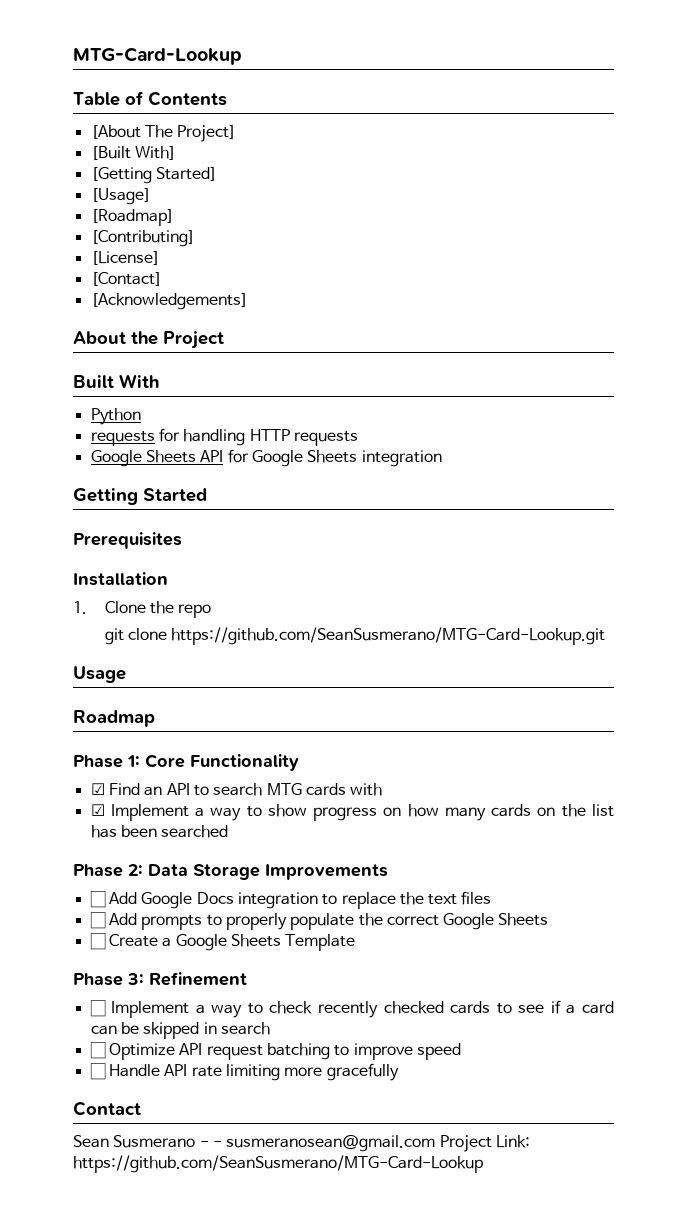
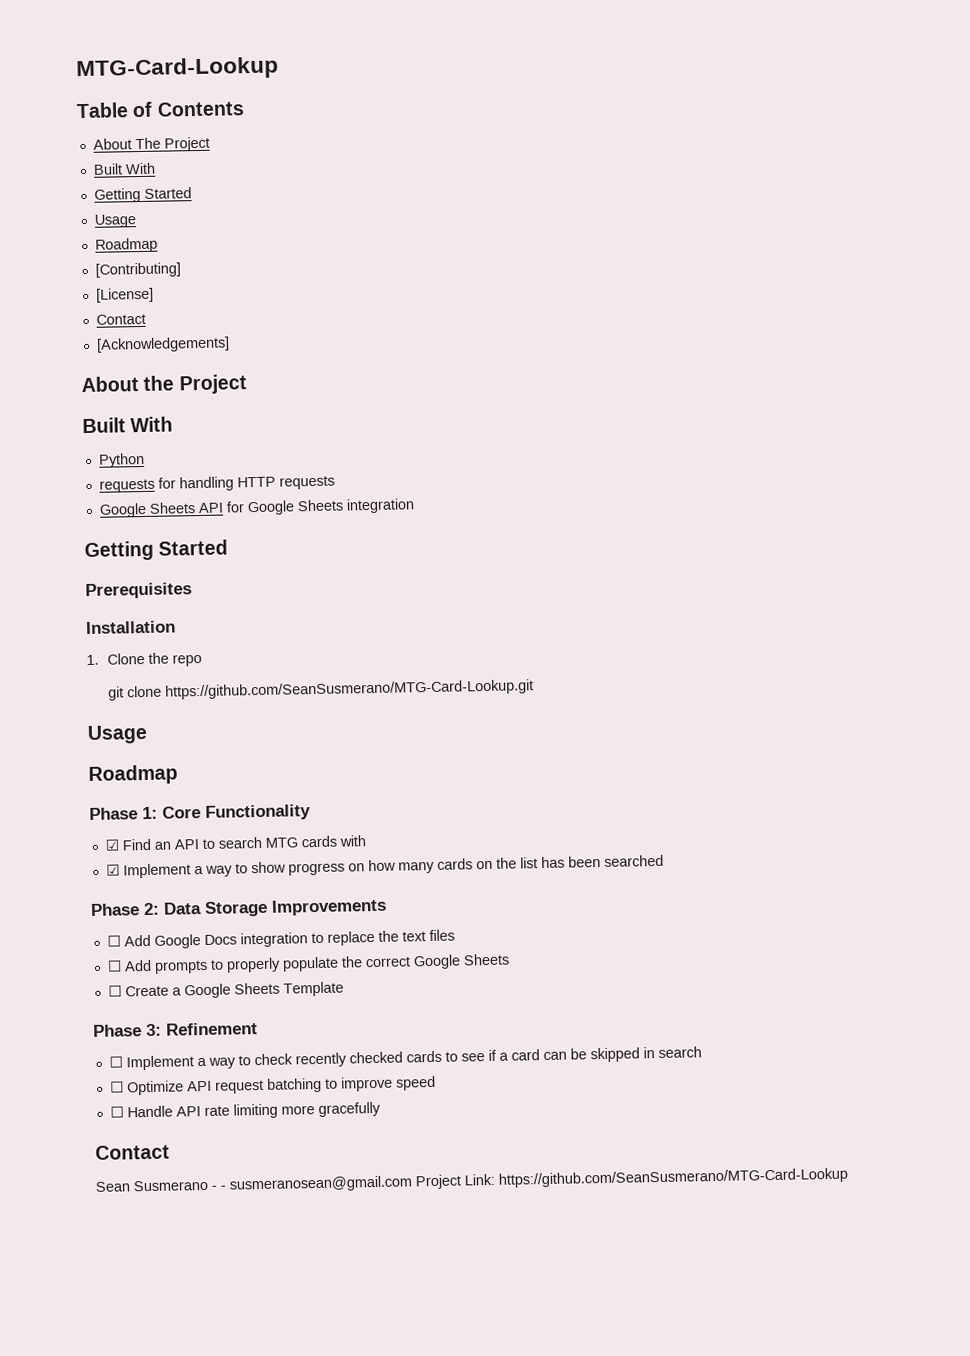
- [About The Project]
- [Built With]
- [Getting Started]
- [Usage]
- [Roadmap]
+ About The Project
+ Built With
+ Getting Started
+ Usage
+ Roadmap
  [License]
- [Contact]
+ Contact

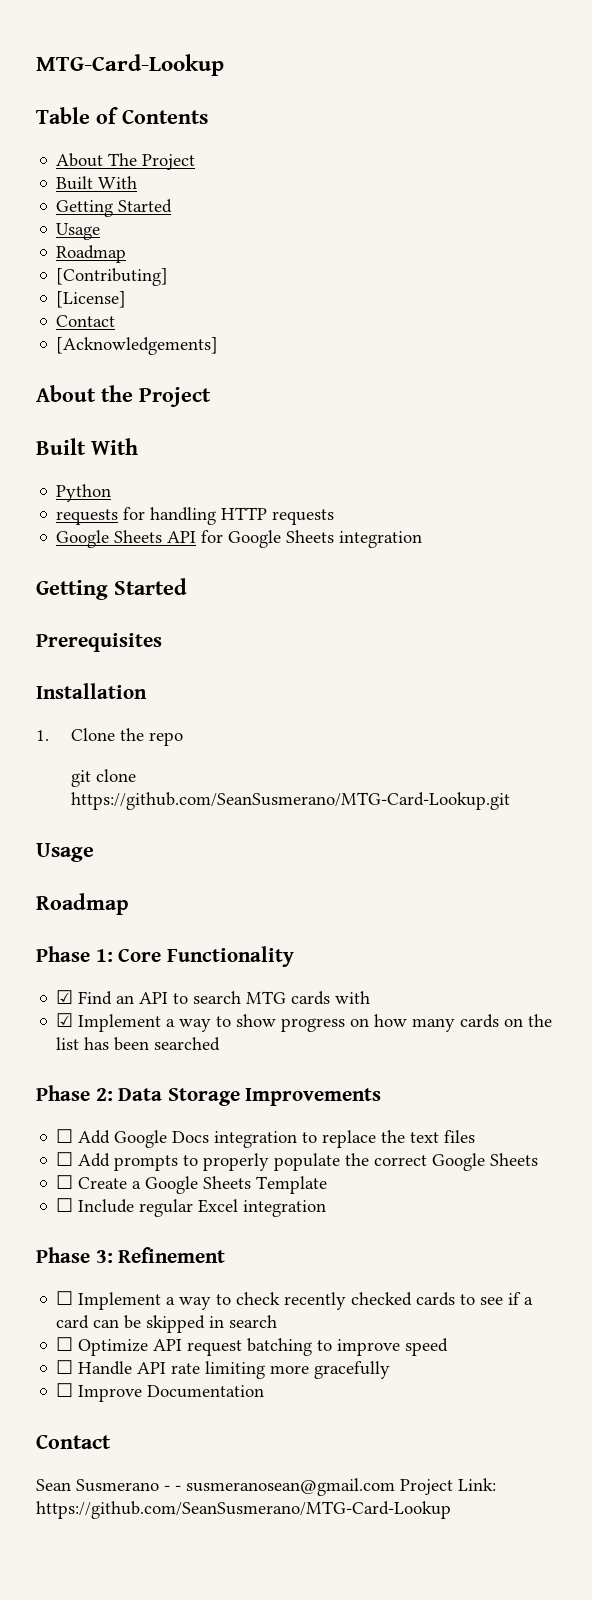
+ ☐ Include regular Excel integration
+ ☐ Improve Documentation

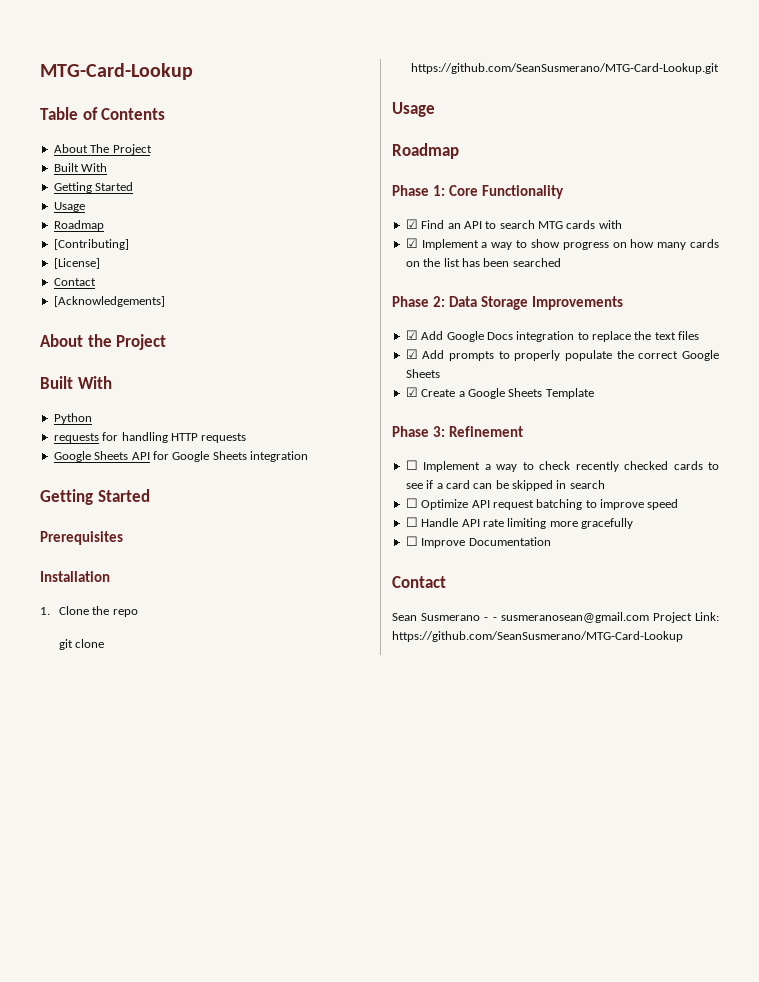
- ☐ Add Google Docs integration to replace the text files
+ ☑ Add Google Docs integration to replace the text files
- ☐ Add prompts to properly populate the correct Google Sheets
+ ☑ Add prompts to properly populate the correct Google Sheets
- ☐ Create a Google Sheets Template
+ ☑ Create a Google Sheets Template
- ☐ Include regular Excel integration

